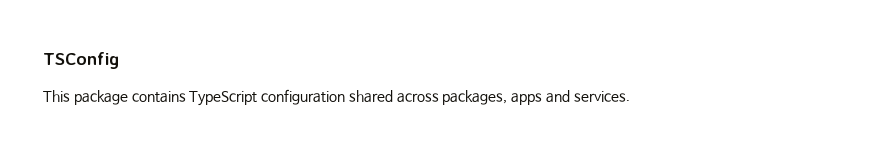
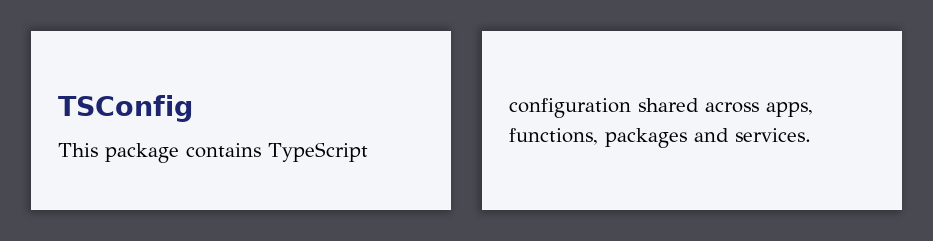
- This package contains TypeScript configuration shared across packages, apps and services.
+ This package contains TypeScript configuration shared across apps, functions, packages and services.

